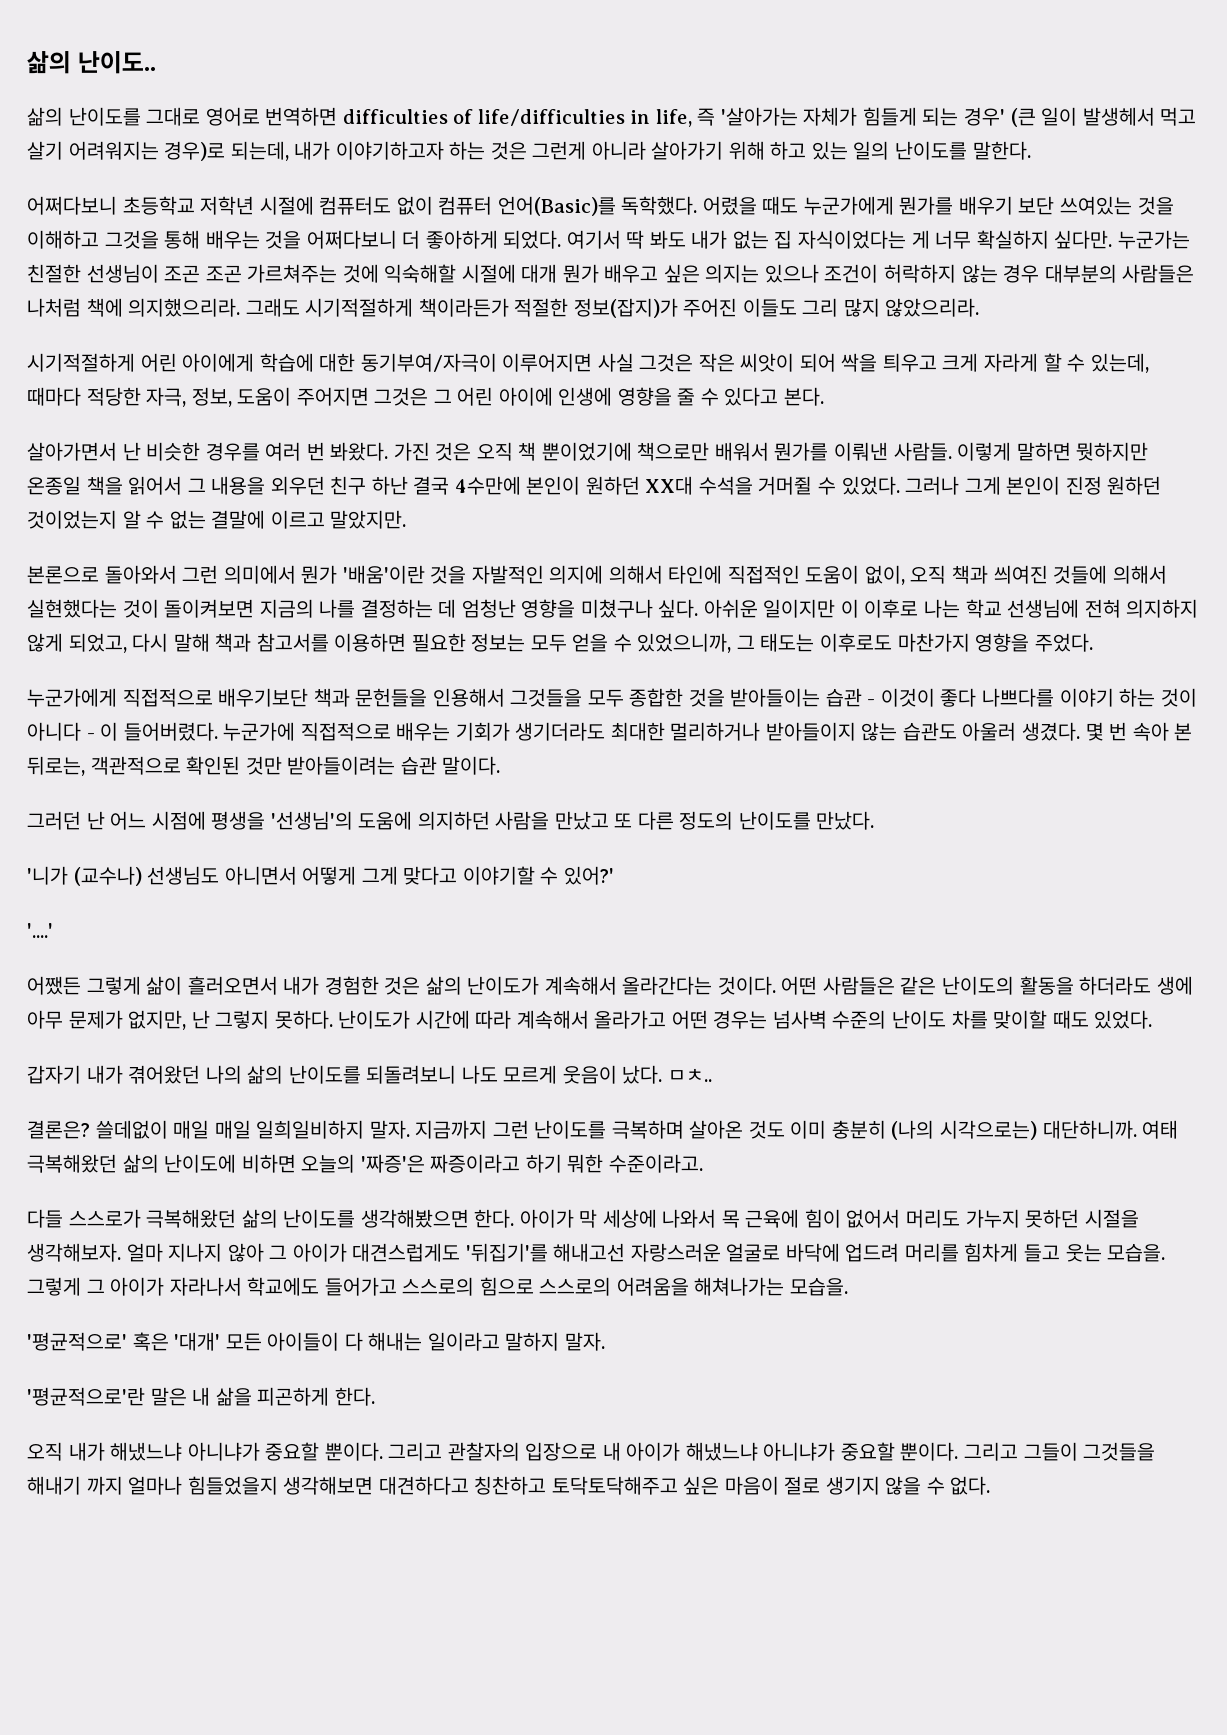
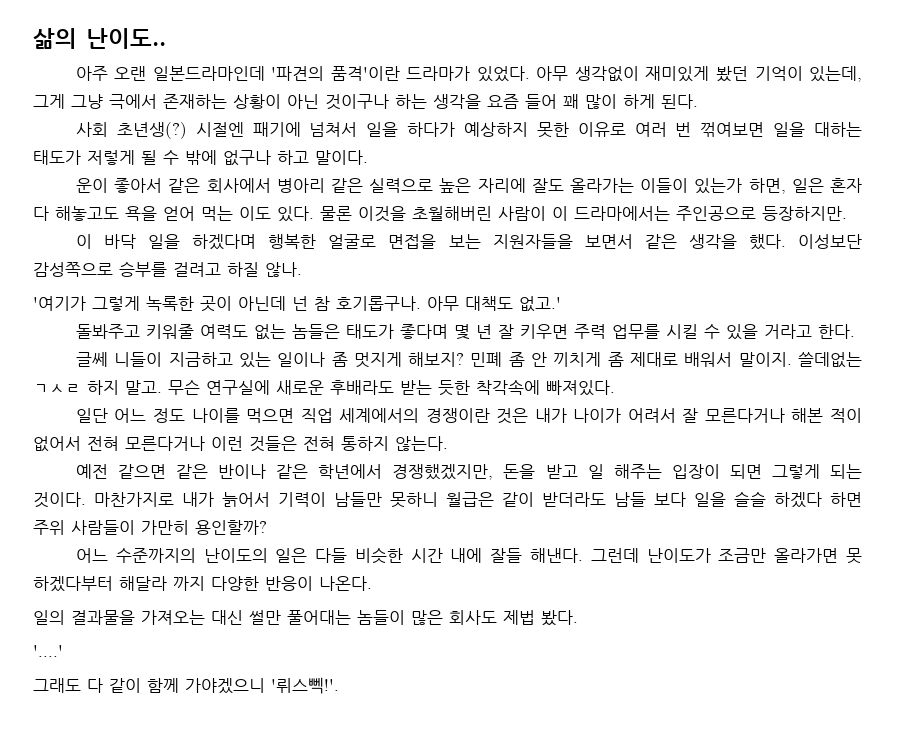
- 삶의 난이도를 그대로 영어로 번역하면 difficulties of life/difficulties in life, 즉 '살아가는 자체가 힘들게 되는 경우' (큰 일이 발생헤서 먹고 살기 어려워지는 경우)로 되는데, 내가 이야기하고자 하는 것은 그런게 아니라 살아가기 위해 하고 있는 일의 난이도를 말한다.
- 어쩌다보니 초등학교 저학년 시절에 컴퓨터도 없이 컴퓨터 언어(Basic)를 독학했다. 어렸을 때도 누군가에게 뭔가를 배우기 보단 쓰여있는 것을 이해하고 그것을 통해 배우는 것을 어쩌다보니 더 좋아하게 되었다. 여기서 딱 봐도 내가 없는 집 자식이었다는 게 너무 확실하지 싶다만. 누군가는 친절한 선생님이 조곤 조곤 가르쳐주는 것에 익숙해할 시절에 대개 뭔가 배우고 싶은 의지는 있으나 조건이 허락하지 않는 경우 대부분의 사람들은 나처럼 책에 의지했으리라. 그래도 시기적절하게 책이라든가 적절한 정보(잡지)가 주어진 이들도 그리 많지 않았으리라.
- 시기적절하게 어린 아이에게 학습에 대한 동기부여/자극이 이루어지면 사실 그것은 작은 씨앗이 되어 싹을 틔우고 크게 자라게 할 수 있는데, 때마다 적당한 자극, 정보, 도움이 주어지면 그것은 그 어린 아이에 인생에 영향을 줄 수 있다고 본다.
- 살아가면서 난 비슷한 경우를 여러 번 봐왔다. 가진 것은 오직 책 뿐이었기에 책으로만 배워서 뭔가를 이뤄낸 사람들. 이렇게 말하면 뭣하지만 온종일 책을 읽어서 그 내용을 외우던 친구 하난 결국 4수만에 본인이 원하던 XX대 수석을 거머쥘 수 있었다. 그러나 그게 본인이 진정 원하던 것이었는지 알 수 없는 결말에 이르고 말았지만.
- 본론으로 돌아와서 그런 의미에서 뭔가 '배움'이란 것을 자발적인 의지에 의해서 타인에 직접적인 도움이 없이, 오직 책과 씌여진 것들에 의해서 실현했다는 것이 돌이켜보면 지금의 나를 결정하는 데 엄청난 영향을 미쳤구나 싶다. 아쉬운 일이지만 이 이후로 나는 학교 선생님에 전혀 의지하지 않게 되었고, 다시 말해 책과 참고서를 이용하면 필요한 정보는 모두 얻을 수 있었으니까, 그 태도는 이후로도 마찬가지 영향을 주었다.
- 누군가에게 직접적으로 배우기보단 책과 문헌들을 인용해서 그것들을 모두 종합한 것을 받아들이는 습관 - 이것이 좋다 나쁘다를 이야기 하는 것이 아니다 - 이 들어버렸다. 누군가에 직접적으로 배우는 기회가 생기더라도 최대한 멀리하거나 받아들이지 않는 습관도 아울러 생겼다. 몇 번 속아 본 뒤로는, 객관적으로 확인된 것만 받아들이려는 습관 말이다.
- 그러던 난 어느 시점에 평생을 '선생님'의 도움에 의지하던 사람을 만났고 또 다른 정도의 난이도를 만났다.
- '니가 (교수나) 선생님도 아니면서 어떻게 그게 맞다고 이야기할 수 있어?'
+ 아주 오랜 일본드라마인데 '파견의 품격'이란 드라마가 있었다. 아무 생각없이 재미있게 봤던 기억이 있는데, 그게 그냥 극에서 존재하는 상황이 아닌 것이구나 하는 생각을 요즘 들어 꽤 많이 하게 된다.
+ 사회 초년생(?) 시절엔 패기에 넘쳐서 일을 하다가 예상하지 못한 이유로 여러 번 꺾여보면 일을 대하는 태도가 저렇게 될 수 밖에 없구나 하고 말이다.
+ 운이 좋아서 같은 회사에서 병아리 같은 실력으로 높은 자리에 잘도 올라가는 이들이 있는가 하면, 일은 혼자 다 해놓고도 욕을 얻어 먹는 이도 있다. 물론 이것을 초월해버린 사람이 이 드라마에서는 주인공으로 등장하지만.
+ 이 바닥 일을 하겠다며 행복한 얼굴로 면접을 보는 지원자들을 보면서 같은 생각을 했다. 이성보단 감성쪽으로 승부를 걸려고 하질 않나.
+ '여기가 그렇게 녹록한 곳이 아닌데 넌 참 호기롭구나. 아무 대책도 없고.'
+ 돌봐주고 키워줄 여력도 없는 놈들은 태도가 좋다며 몇 년 잘 키우면 주력 업무를 시킬 수 있을 거라고 한다.
+ 글쎄 니들이 지금하고 있는 일이나 좀 멋지게 해보지? 민폐 좀 안 끼치게 좀 제대로 배워서 말이지. 쓸데없는 ㄱㅅㄹ 하지 말고. 무슨 연구실에 새로운 후배라도 받는 듯한 착각속에 빠져있다.
+ 일단 어느 정도 나이를 먹으면 직업 세계에서의 경쟁이란 것은 내가 나이가 어려서 잘 모른다거나 해본 적이 없어서 전혀 모른다거나 이런 것들은 전혀 통하지 않는다.
+ 예전 같으면 같은 반이나 같은 학년에서 경쟁했겠지만, 돈을 받고 일 해주는 입장이 되면 그렇게 되는 것이다. 마찬가지로 내가 늙어서 기력이 남들만 못하니 월급은 같이 받더라도 남들 보다 일을 슬슬 하겠다 하면 주위 사람들이 가만히 용인할까?
+ 어느 수준까지의 난이도의 일은 다들 비슷한 시간 내에 잘들 해낸다. 그런데 난이도가 조금만 올라가면 못 하겠다부터 해달라 까지 다양한 반응이 나온다.
+ 일의 결과물을 가져오는 대신 썰만 풀어대는 놈들이 많은 회사도 제법 봤다.
  '....'
- 어쨌든 그렇게 삶이 흘러오면서 내가 경험한 것은 삶의 난이도가 계속해서 올라간다는 것이다. 어떤 사람들은 같은 난이도의 활동을 하더라도 생에 아무 문제가 없지만, 난 그렇지 못하다. 난이도가 시간에 따라 계속해서 올라가고 어떤 경우는 넘사벽 수준의 난이도 차를 맞이할 때도 있었다.
- 갑자기 내가 겪어왔던 나의 삶의 난이도를 되돌려보니 나도 모르게 웃음이 났다. ㅁㅊ..
- 결론은? 쓸데없이 매일 매일 일희일비하지 말자. 지금까지 그런 난이도를 극복하며 살아온 것도 이미 충분히 (나의 시각으로는) 대단하니까. 여태 극복해왔던 삶의 난이도에 비하면 오늘의 '짜증'은 짜증이라고 하기 뭐한 수준이라고.
- 다들 스스로가 극복해왔던 삶의 난이도를 생각해봤으면 한다. 아이가 막 세상에 나와서 목 근육에 힘이 없어서 머리도 가누지 못하던 시절을 생각해보자. 얼마 지나지 않아 그 아이가 대견스럽게도 '뒤집기'를 해내고선 자랑스러운 얼굴로 바닥에 업드려 머리를 힘차게 들고 웃는 모습을. 그렇게 그 아이가 자라나서 학교에도 들어가고 스스로의 힘으로 스스로의 어려움을 해쳐나가는 모습을.
- '평균적으로' 혹은 '대개' 모든 아이들이 다 해내는 일이라고 말하지 말자.
- '평균적으로'란 말은 내 삶을 피곤하게 한다.
- 오직 내가 해냈느냐 아니냐가 중요할 뿐이다. 그리고 관찰자의 입장으로 내 아이가 해냈느냐 아니냐가 중요할 뿐이다. 그리고 그들이 그것들을 해내기 까지 얼마나 힘들었을지 생각해보면 대견하다고 칭찬하고 토닥토닥해주고 싶은 마음이 절로 생기지 않을 수 없다.
+ 그래도 다 같이 함께 가야겠으니 '뤼스뻭!'.

